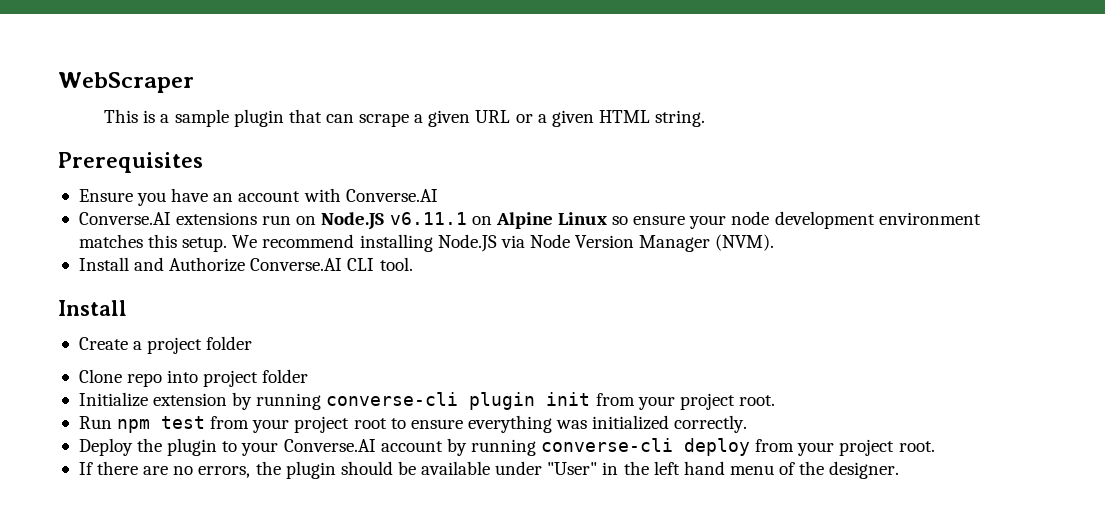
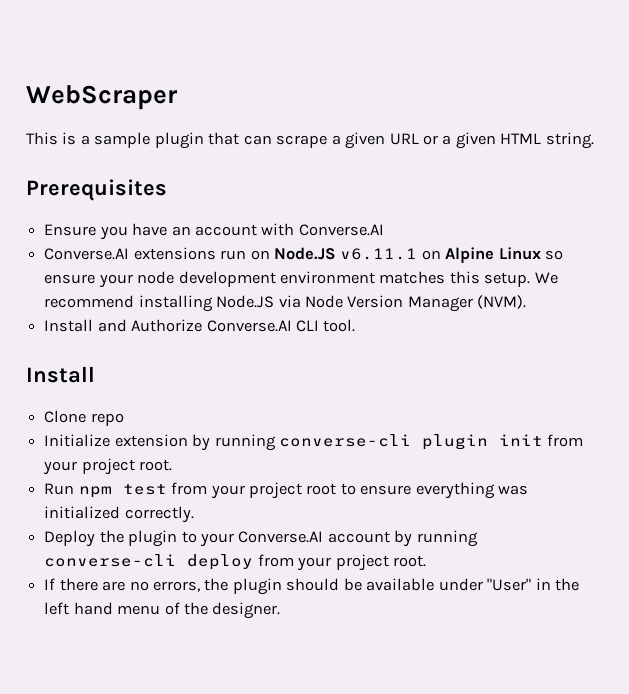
- Create a project folder
- Clone repo into project folder
+ Clone repo

